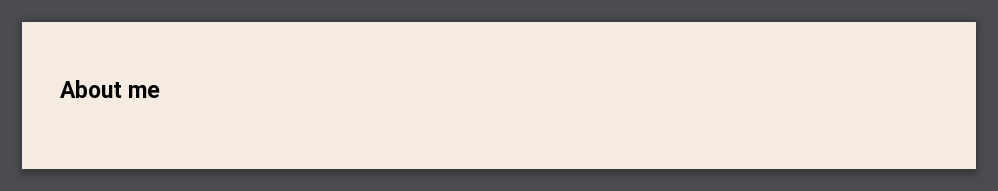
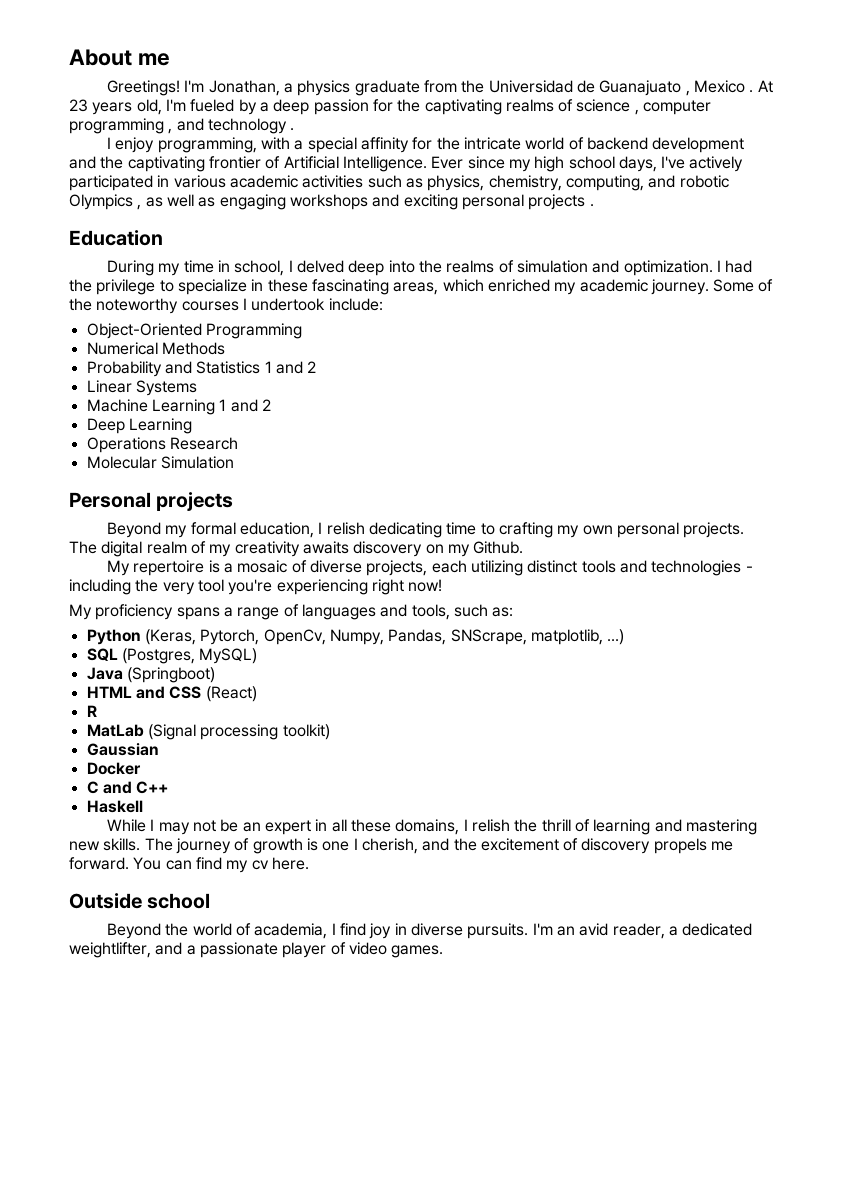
+ Greetings! I'm Jonathan, a physics graduate from the Universidad de Guanajuato , Mexico . At 23 years old, I'm fueled by a deep passion for the captivating realms of science , computer programming , and technology .
+ I enjoy programming, with a special affinity for the intricate world of backend development and the captivating frontier of Artificial Intelligence. Ever since my high school days, I've actively participated in various academic activities such as physics, chemistry, computing, and robotic Olympics , as well as engaging workshops and exciting personal projects .
+ Education
+ During my time in school, I delved deep into the realms of simulation and optimization. I had the privilege to specialize in these fascinating areas, which enriched my academic journey. Some of the noteworthy courses I undertook include:
+ Object-Oriented Programming
+ Numerical Methods
+ Probability and Statistics 1 and 2
+ Linear Systems
+ Machine Learning 1 and 2
+ Deep Learning
+ Operations Research
+ Molecular Simulation
+ Personal projects
+ Beyond my formal education, I relish dedicating time to crafting my own personal projects. The digital realm of my creativity awaits discovery on my Github.
+ My repertoire is a mosaic of diverse projects, each utilizing distinct tools and technologies - including the very tool you're experiencing right now!
+ My proficiency spans a range of languages and tools, such as:
+ Python (Keras, Pytorch, OpenCv, Numpy, Pandas, SNScrape, matplotlib, ...)
+ SQL (Postgres, MySQL)
+ Java (Springboot)
+ HTML and CSS (React)
+ R
+ MatLab (Signal processing toolkit)
+ Gaussian
+ Docker
+ C and C++
+ Haskell
+ While I may not be an expert in all these domains, I relish the thrill of learning and mastering new skills. The journey of growth is one I cherish, and the excitement of discovery propels me forward. You can find my cv here.
+ Outside school
+ Beyond the world of academia, I find joy in diverse pursuits. I'm an avid reader, a dedicated weightlifter, and a passionate player of video games.

